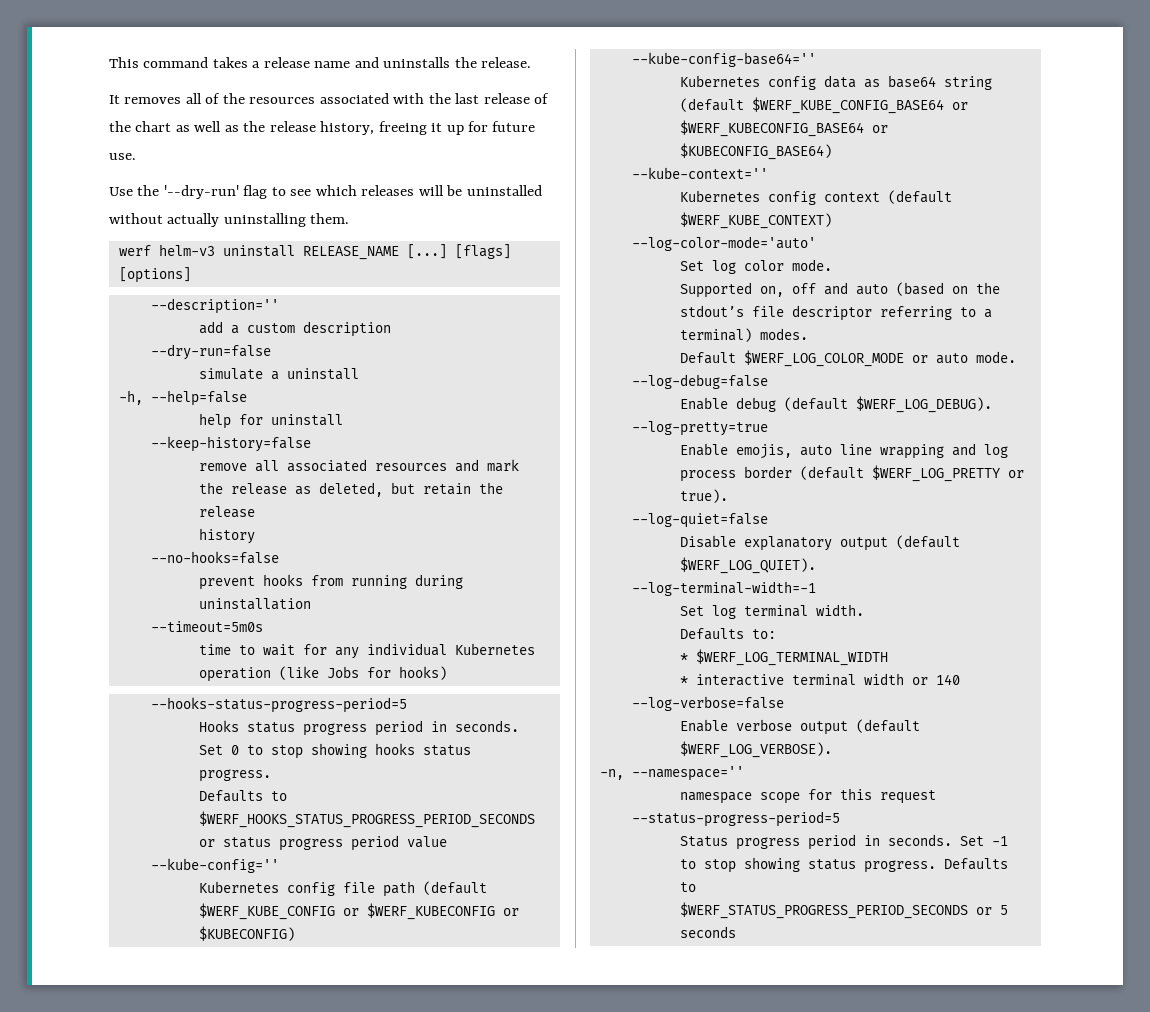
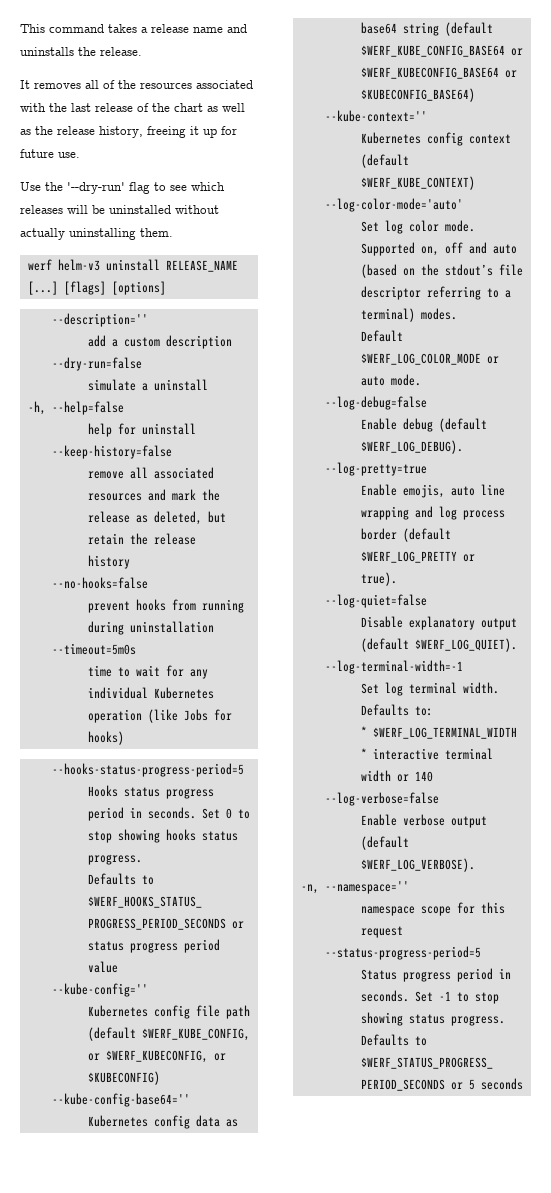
- Kubernetes config file path (default $WERF_KUBE_CONFIG or $WERF_KUBECONFIG or
+ Kubernetes config file path (default $WERF_KUBE_CONFIG, or $WERF_KUBECONFIG, or

